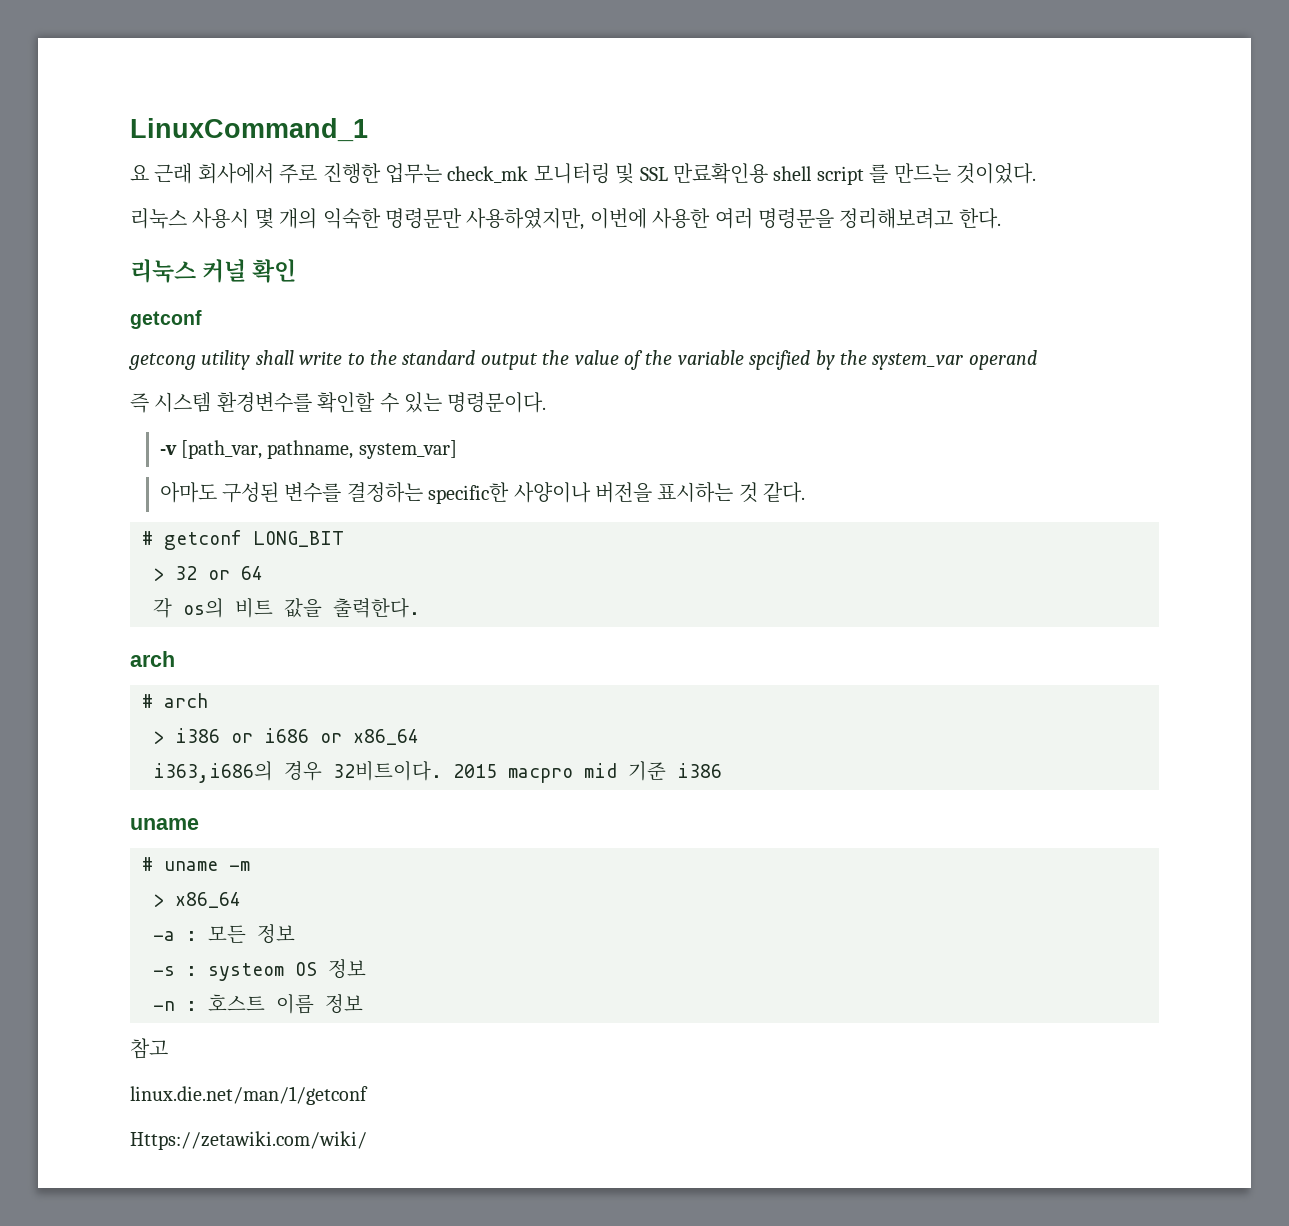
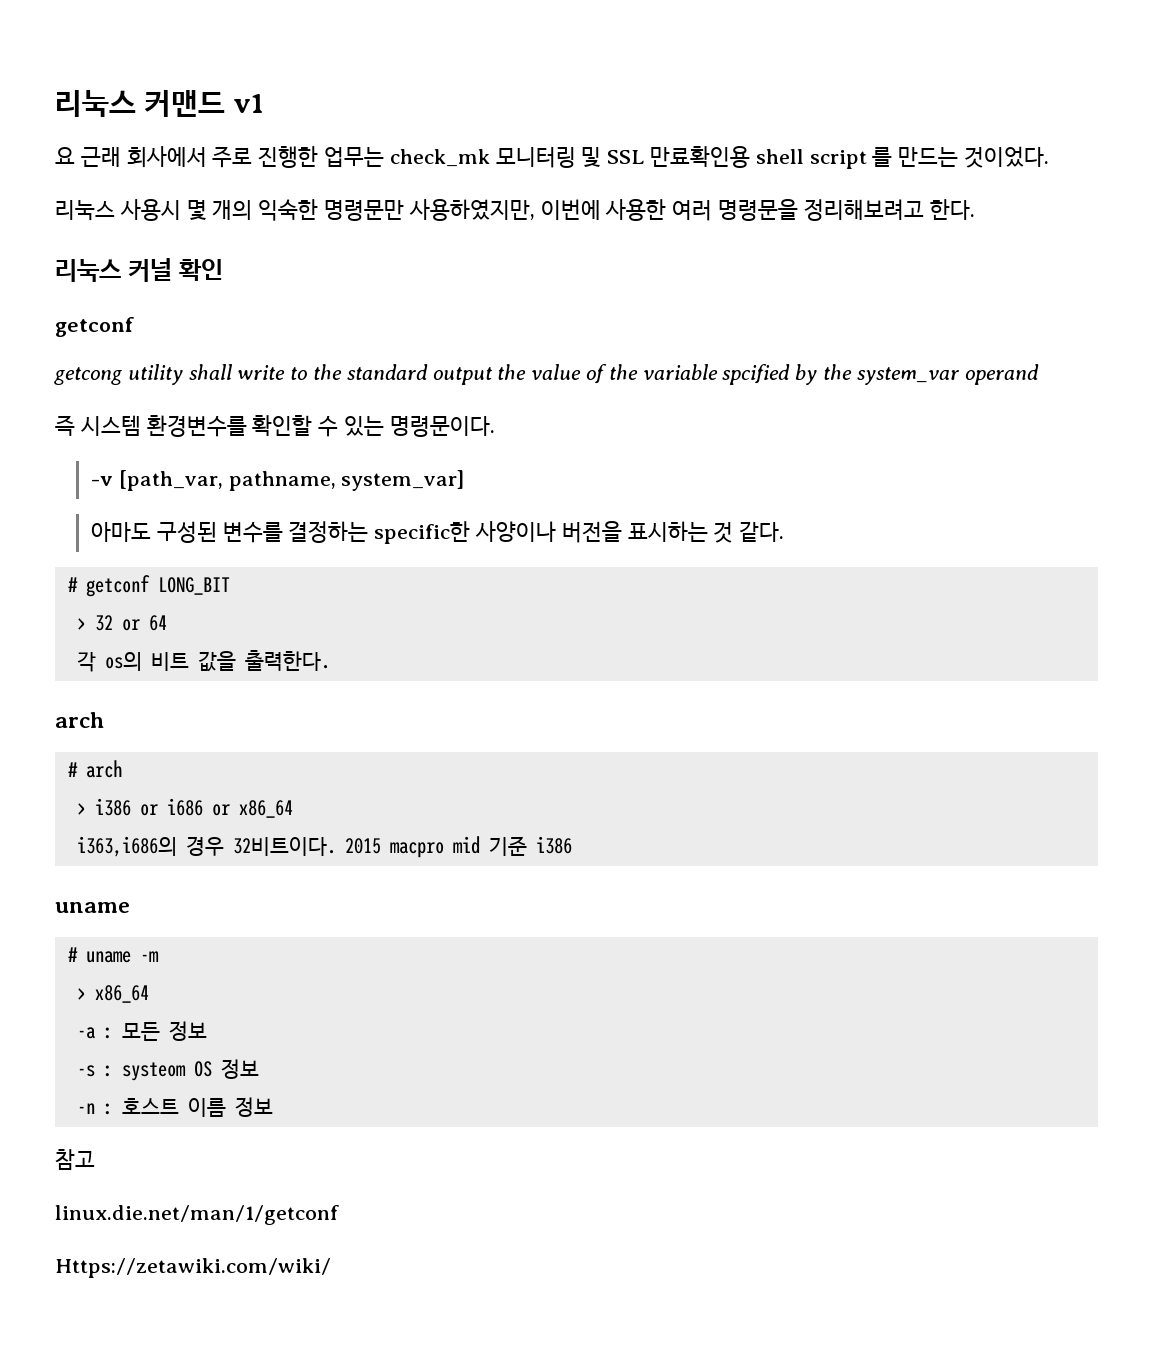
- LinuxCommand_1
+ 리눅스 커맨드 v1

